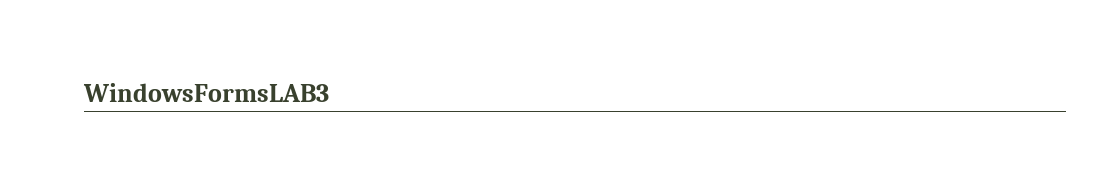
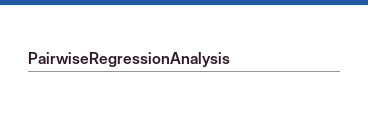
- WindowsFormsLAB3
+ PairwiseRegressionAnalysis

